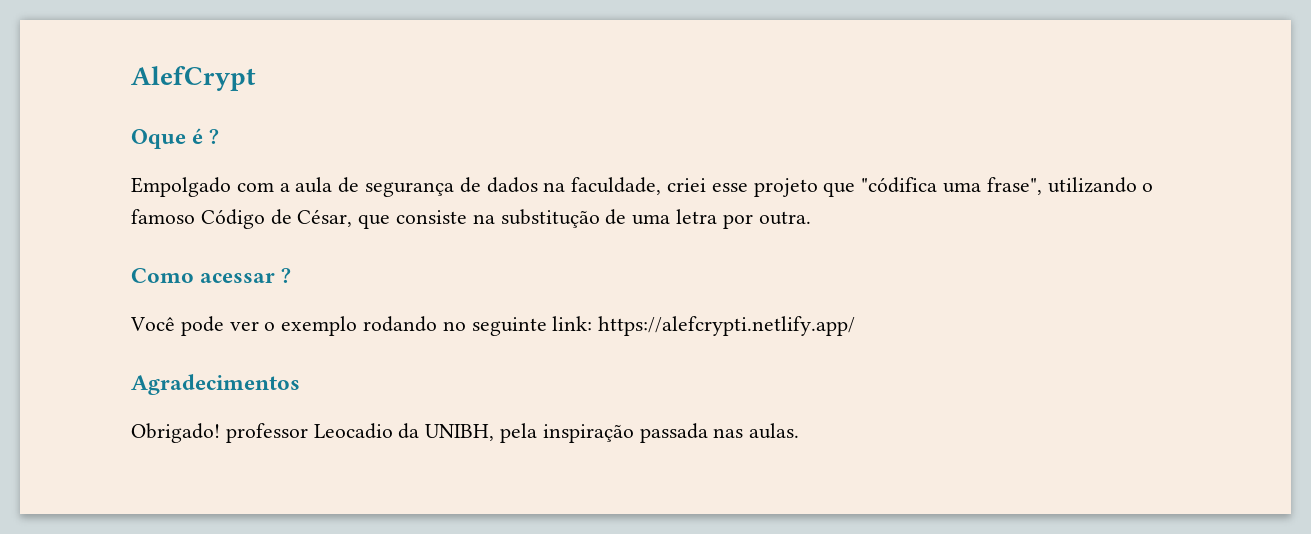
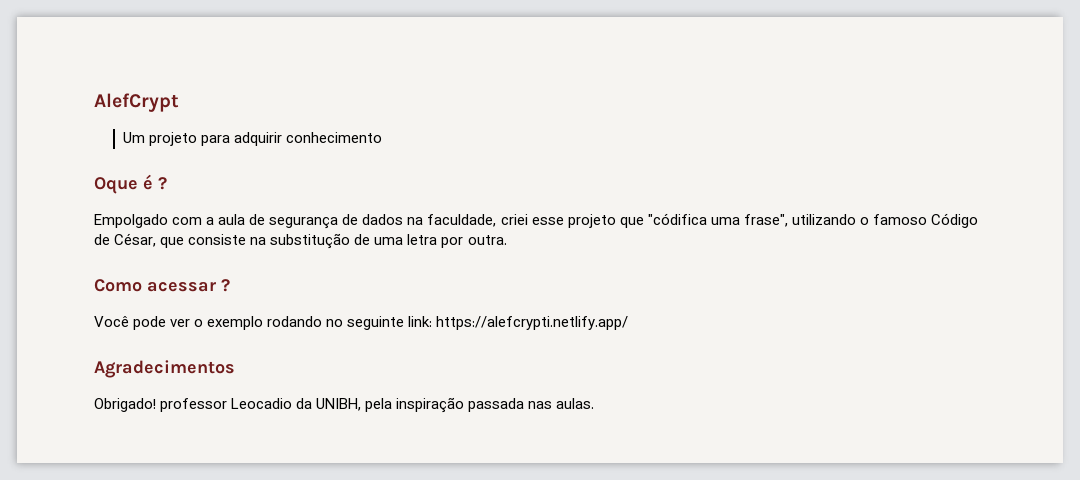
+ Um projeto para adquirir conhecimento

